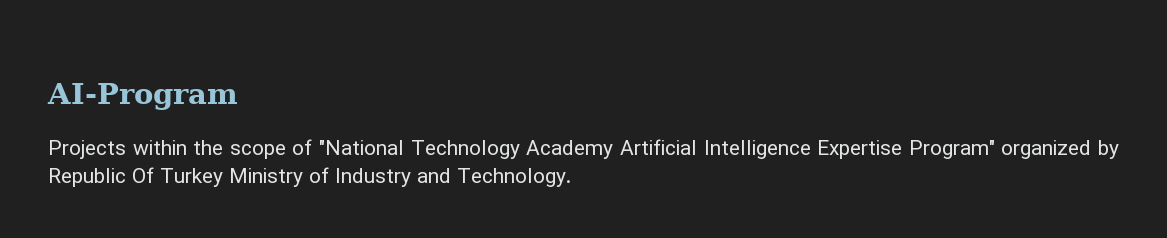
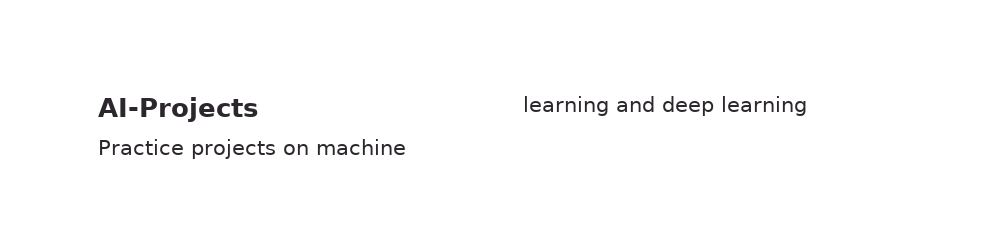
- AI-Program
- Projects within the scope of "National Technology Academy Artificial Intelligence Expertise Program" organized by Republic Of Turkey Ministry of Industry and Technology.
+ AI-Projects
+ Practice projects on machine learning and deep learning

